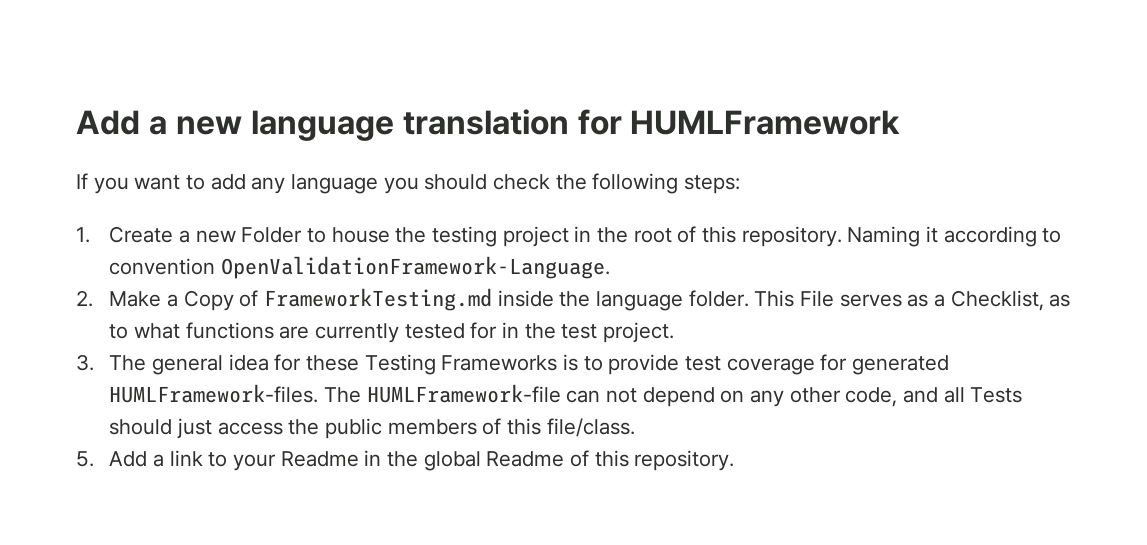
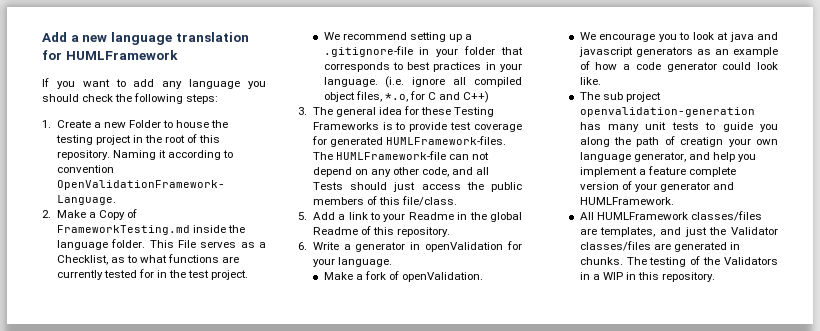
+ We recommend setting up a .gitignore-file in your folder that corresponds to best practices in your language. (i.e. ignore all compiled object files, *.o, for C and C++)
+ 6. Write a generator in openValidation for your language.
+ Make a fork of openValidation.
+ We encourage you to look at java and javascript generators as an example of how a code generator could look like.
+ The sub project openvalidation-generation has many unit tests to guide you along the path of creatign your own language generator, and help you implement a feature complete version of your generator and HUMLFramework.
+ All HUMLFramework classes/files are templates, and just the Validator classes/files are generated in chunks. The testing of the Validators in a WIP in this repository.

